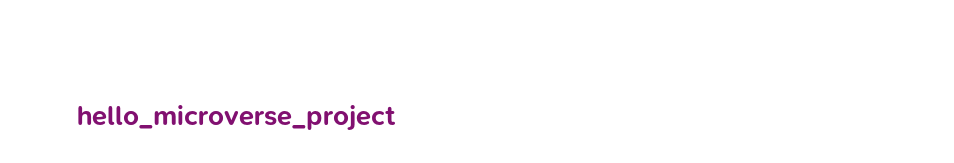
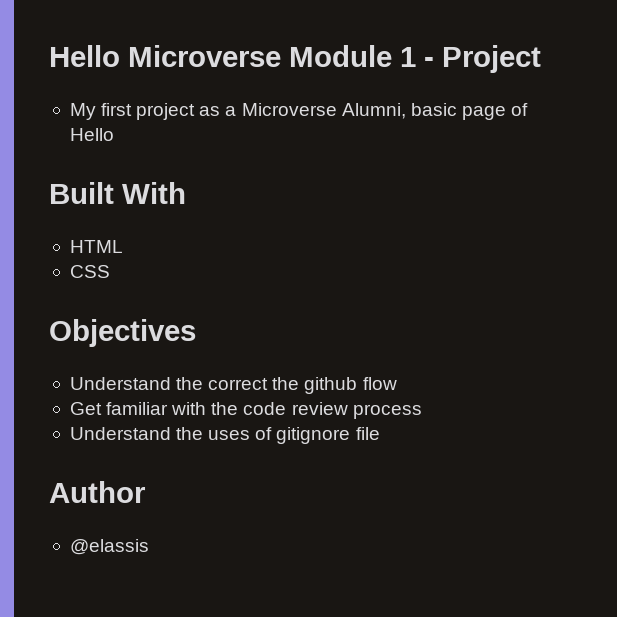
- hello_microverse_project
+ Hello Microverse Module 1 - Project
+ My first project as a Microverse Alumni, basic page of Hello
+ Built With
+ HTML
+ CSS
+ Objectives
+ Understand the correct the github flow
+ Get familiar with the code review process
+ Understand the uses of gitignore file
+ Author
+ @elassis

